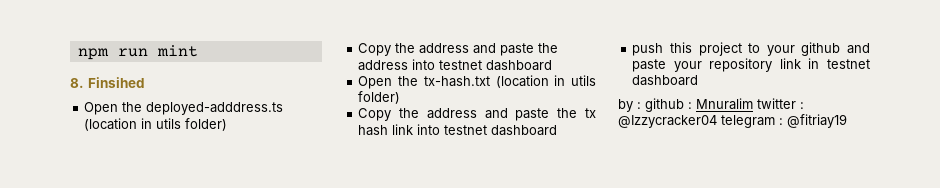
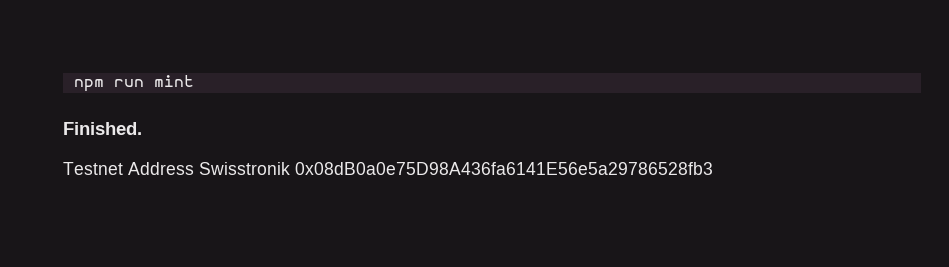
- 8. Finsihed
- Open the deployed-adddress.ts (location in utils folder)
- Copy the address and paste the address into testnet dashboard
- Open the tx-hash.txt (location in utils folder)
- Copy the address and paste the tx hash link into testnet dashboard
- push this project to your github and paste your repository link in testnet dashboard
- by : github : Mnuralim twitter : @Izzycracker04 telegram : @fitriay19
+ Finished.
+ Testnet Address Swisstronik 0x08dB0a0e75D98A436fa6141E56e5a29786528fb3

